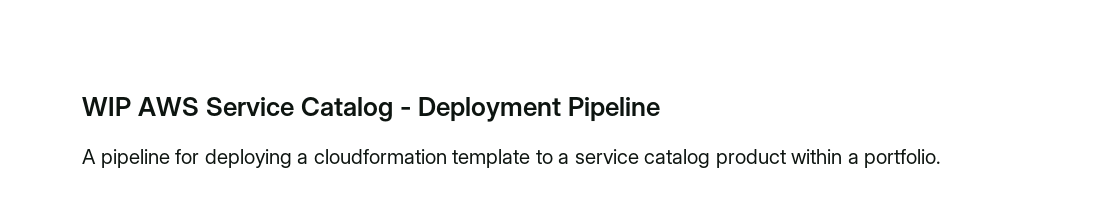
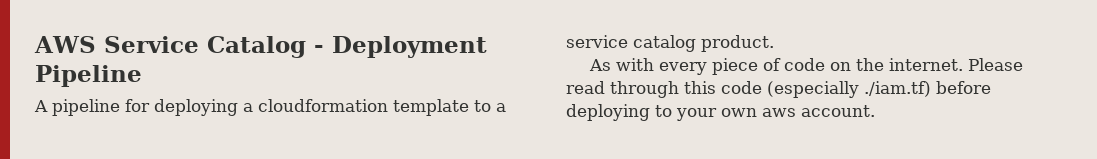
- WIP AWS Service Catalog - Deployment Pipeline
+ AWS Service Catalog - Deployment Pipeline
- A pipeline for deploying a cloudformation template to a service catalog product within a portfolio.
+ A pipeline for deploying a cloudformation template to a service catalog product.
+ As with every piece of code on the internet. Please read through this code (especially ./iam.tf) before deploying to your own aws account.

